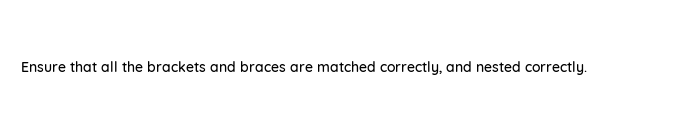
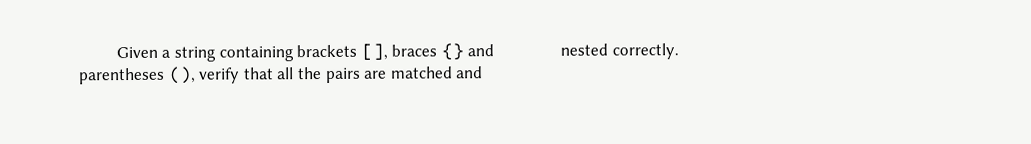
- Ensure that all the brackets and braces are matched correctly, and nested correctly.
+ Given a string containing brackets [], braces {} and parentheses (), verify that all the pairs are matched and nested correctly.

